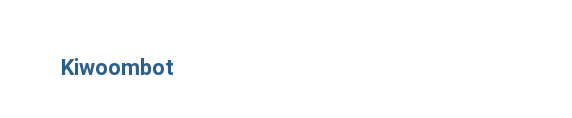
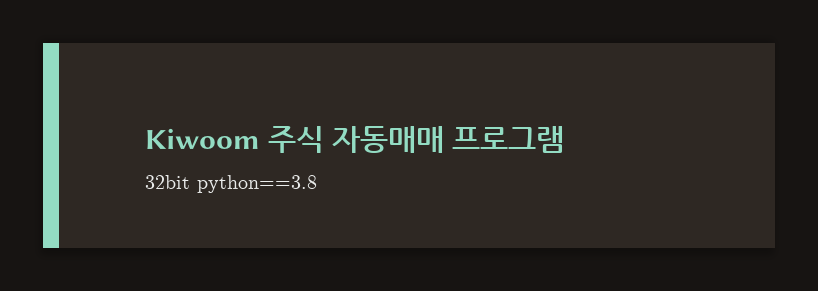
- Kiwoombot
+ Kiwoom 주식 자동매매 프로그램
+ 32bit python==3.8

